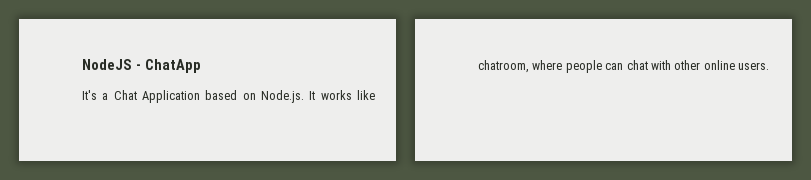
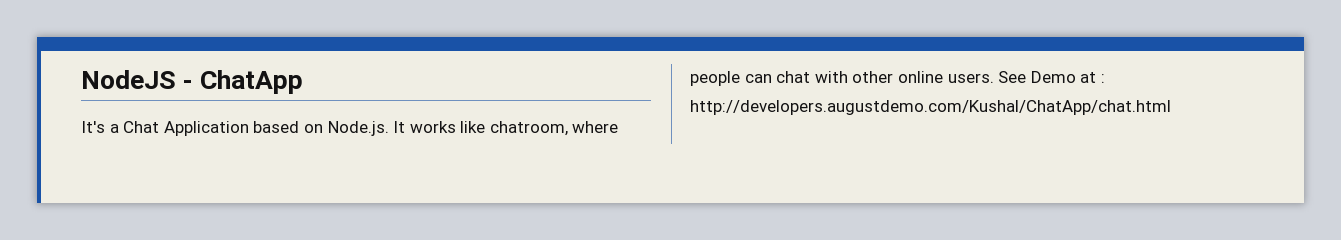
+ See Demo at : http://developers.augustdemo.com/Kushal/ChatApp/chat.html

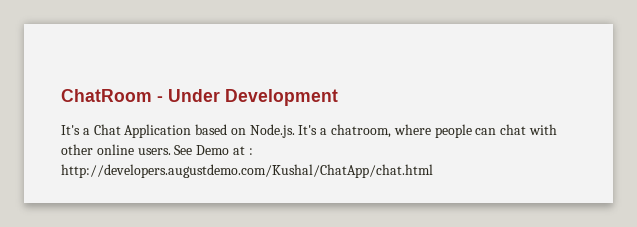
- NodeJS - ChatApp
+ ChatRoom - Under Development
- It's a Chat Application based on Node.js. It works like chatroom, where people can chat with other online users.
+ It's a Chat Application based on Node.js. It's a chatroom, where people can chat with other online users.

